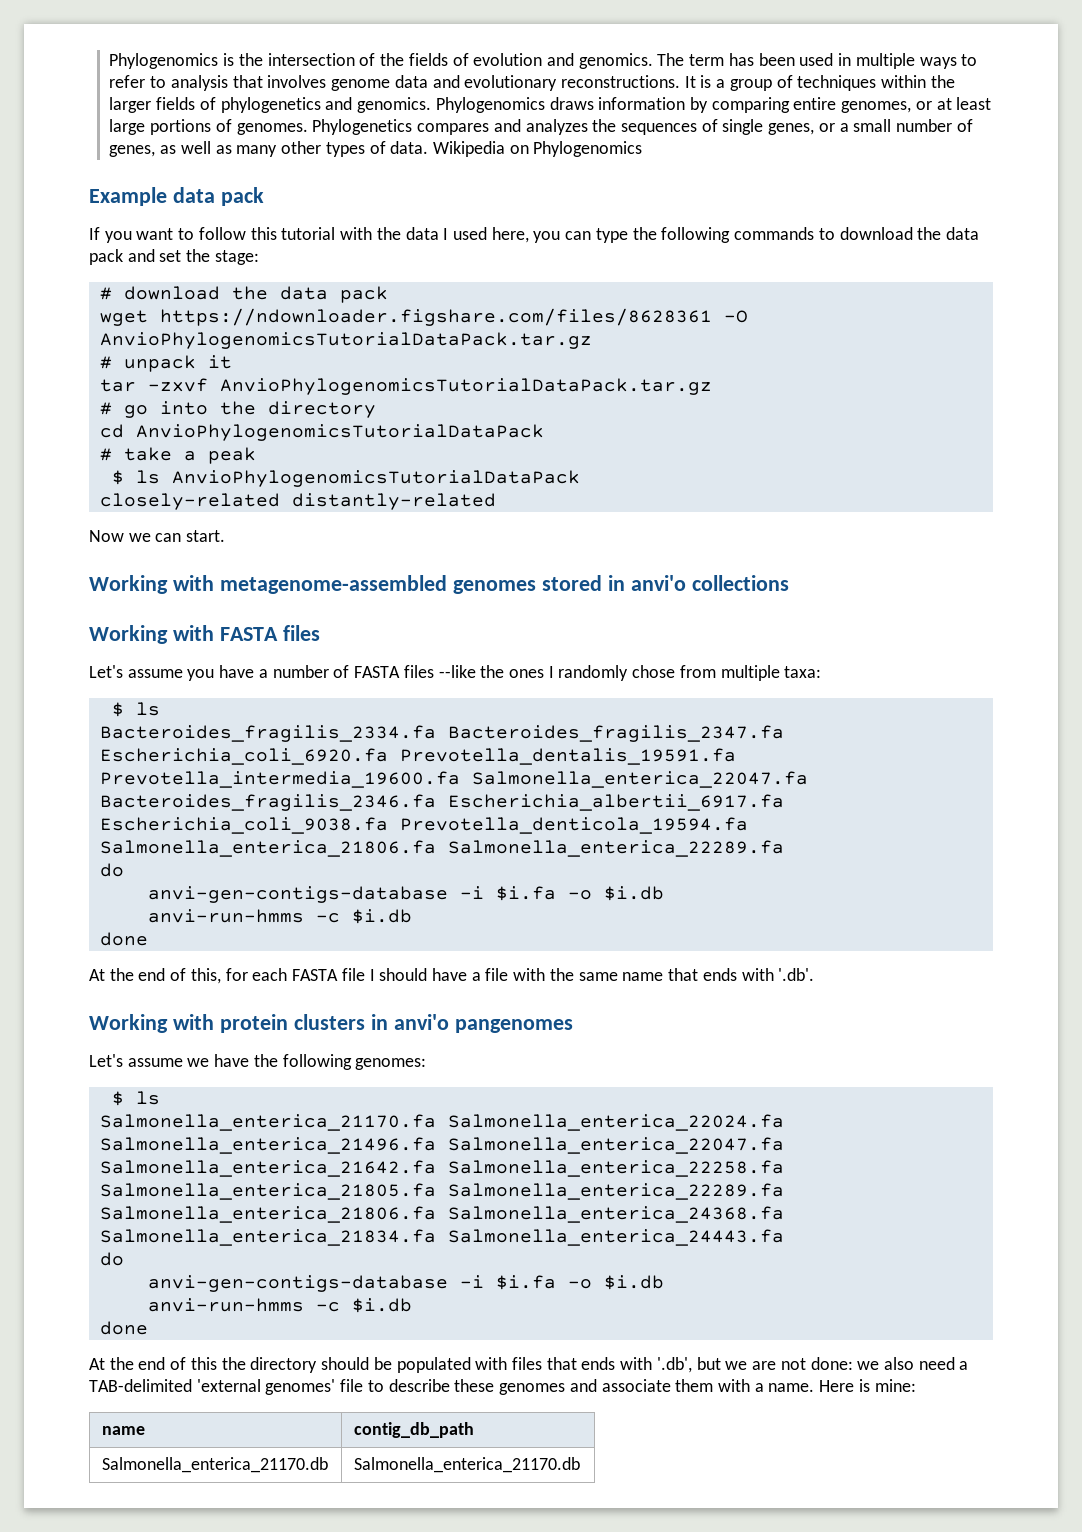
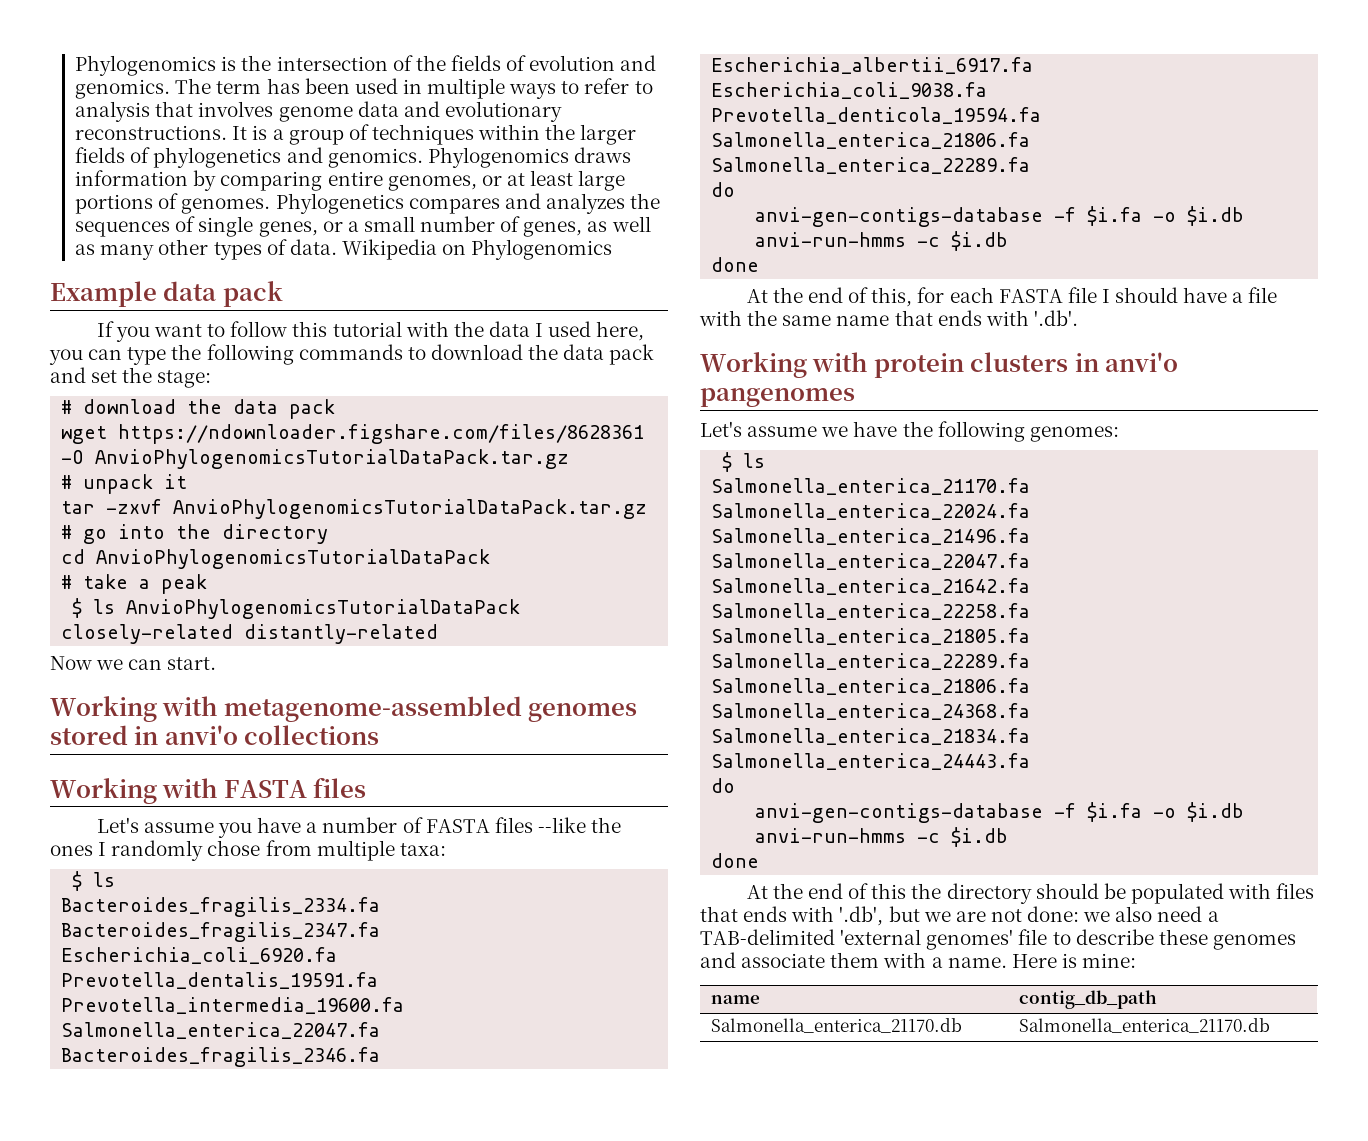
  Salmonella_enterica_21806.fa Salmonella_enterica_22289.fa
  do
- anvi-gen-contigs-database -i $i.fa -o $i.db
+ anvi-gen-contigs-database -f $i.fa -o $i.db
  Salmonella_enterica_21834.fa Salmonella_enterica_24443.fa
  do
- anvi-gen-contigs-database -i $i.fa -o $i.db
+ anvi-gen-contigs-database -f $i.fa -o $i.db

